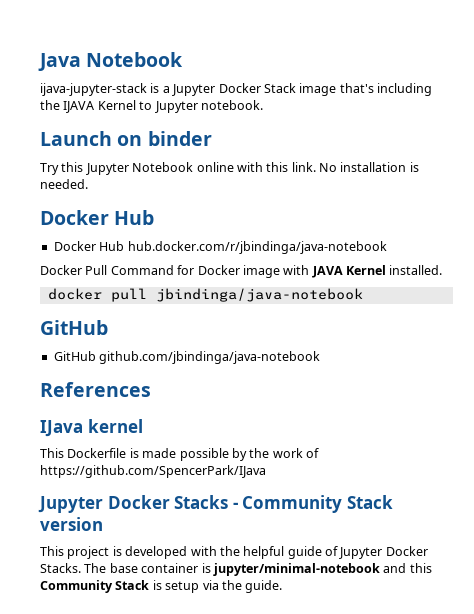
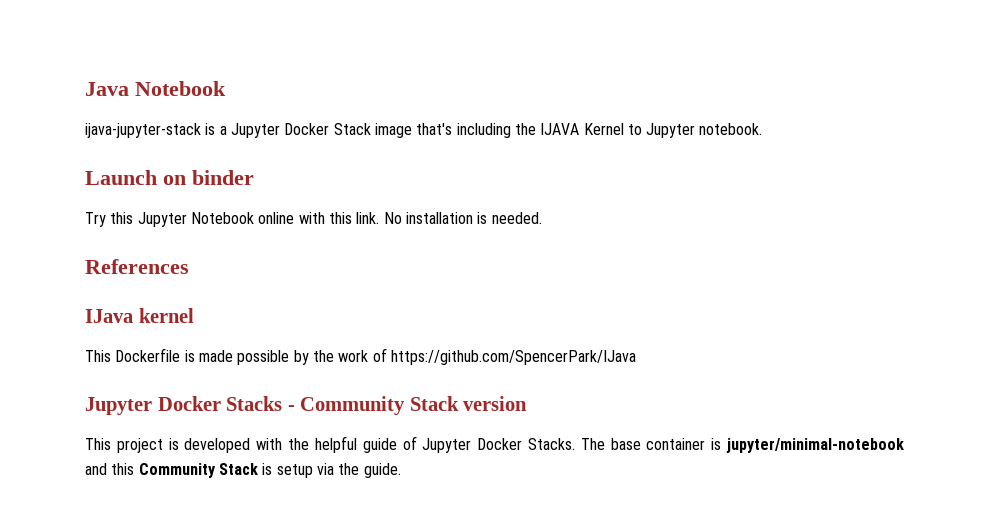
  No installation is needed.
- Docker Hub
- Docker Hub hub.docker.com/r/jbindinga/java-notebook
- Docker Pull Command for Docker image with JAVA Kernel installed.
- docker pull jbindinga/java-notebook
- GitHub
- GitHub github.com/jbindinga/java-notebook

